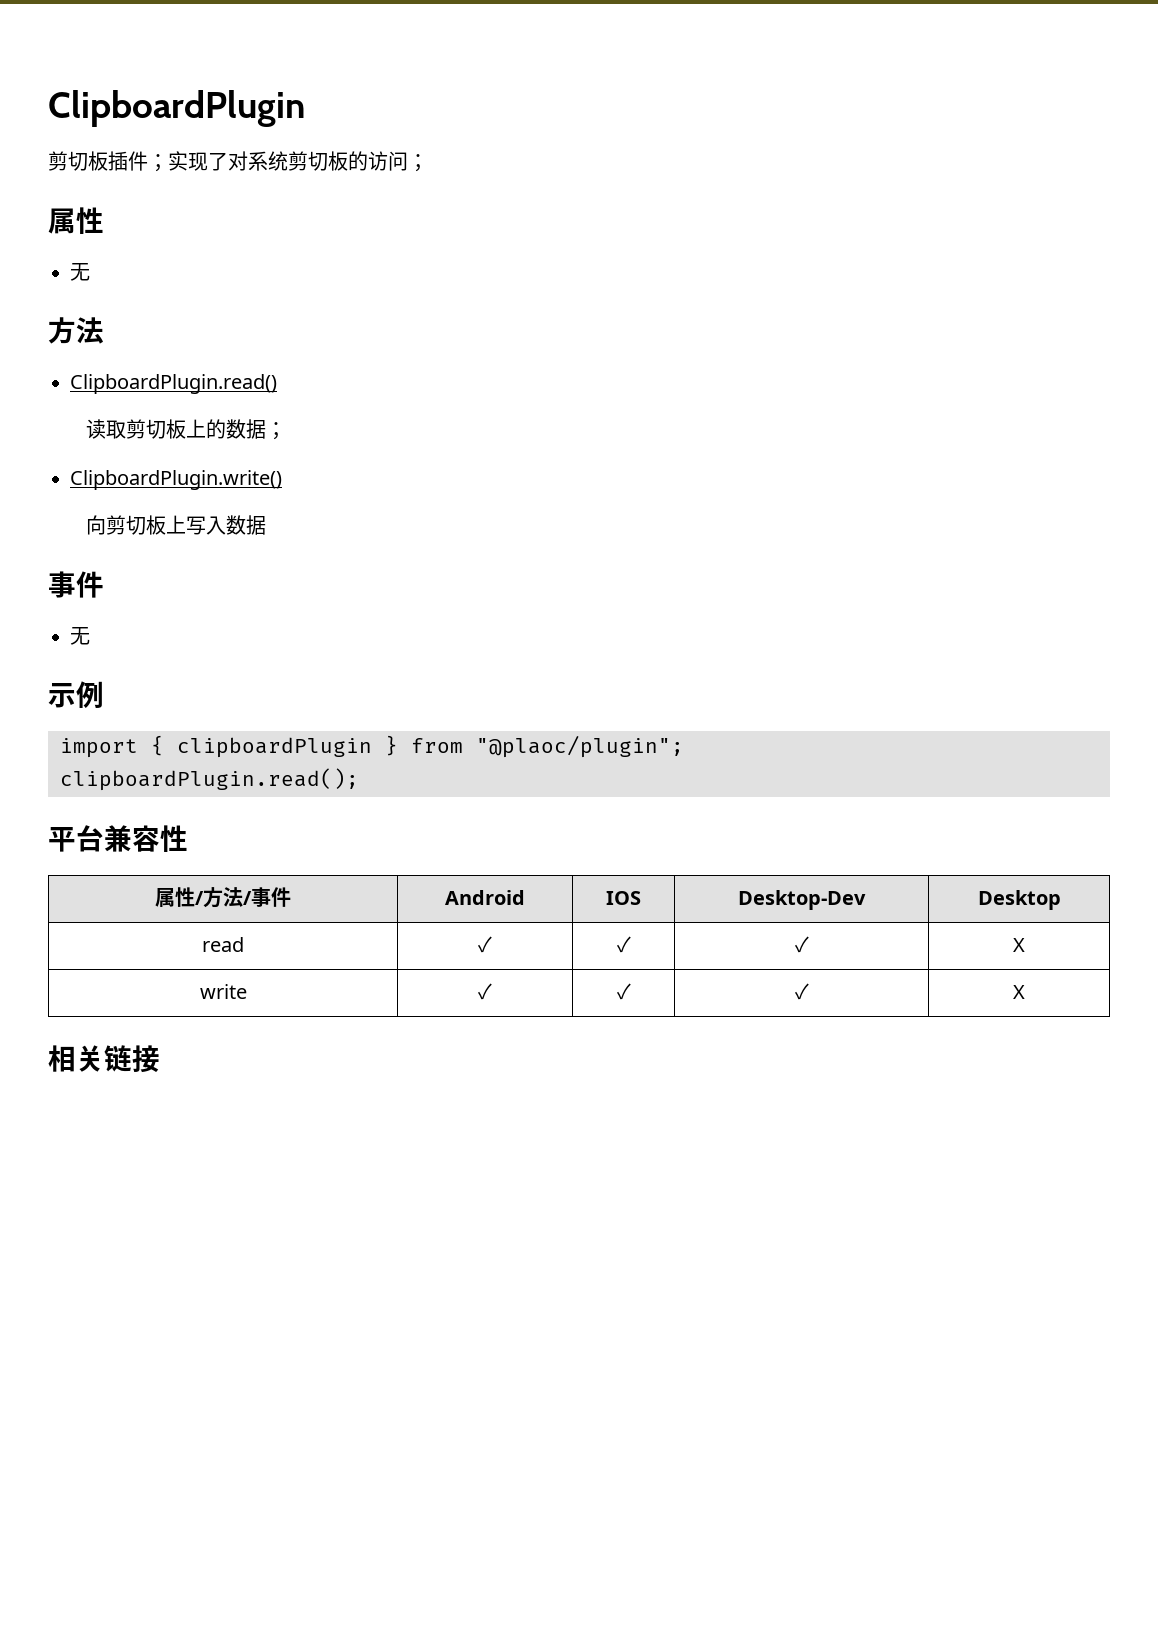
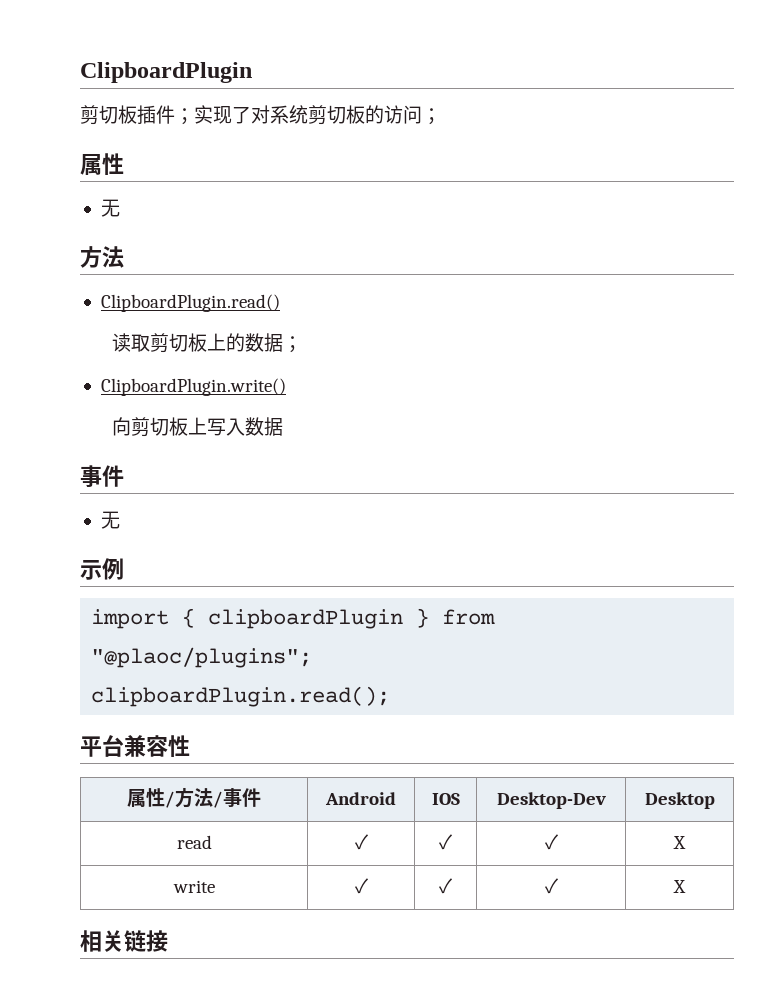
- import { clipboardPlugin } from "@plaoc/plugin";
+ import { clipboardPlugin } from "@plaoc/plugins";

